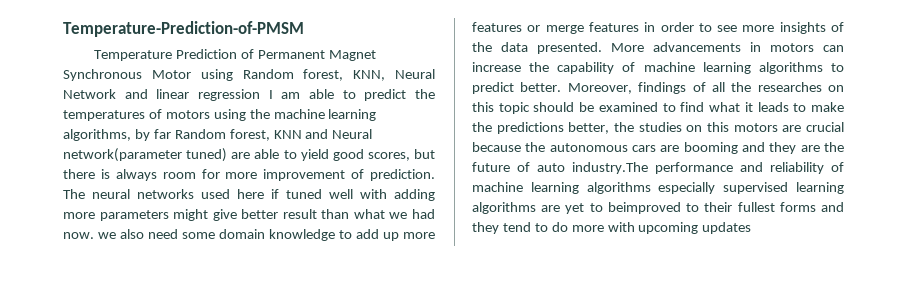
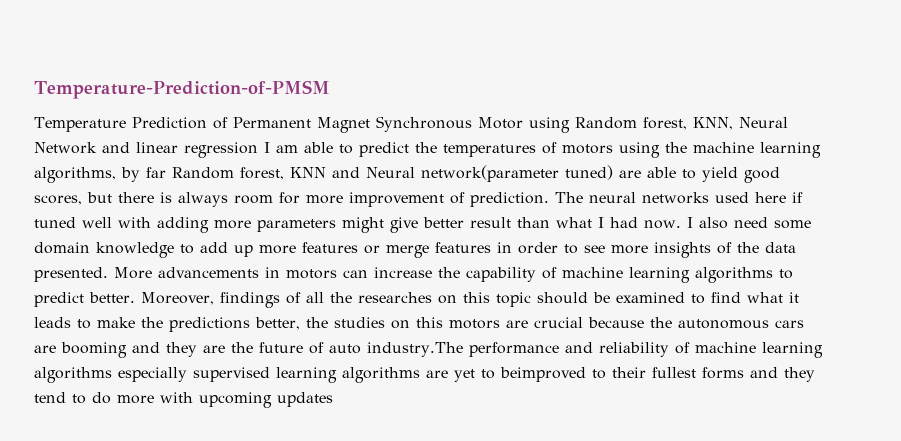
- The neural networks used here if tuned well with adding more parameters might give better result than what we had now. we also need some domain knowledge to add up more features or merge features in order to see more insights of the data presented.
+ The neural networks used here if tuned well with adding more parameters might give better result than what I had now. I also need some domain knowledge to add up more features or merge features in order to see more insights of the data presented.

